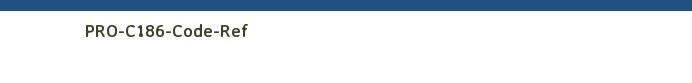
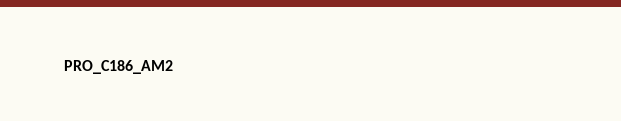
- PRO-C186-Code-Ref
+ PRO_C186_AM2

